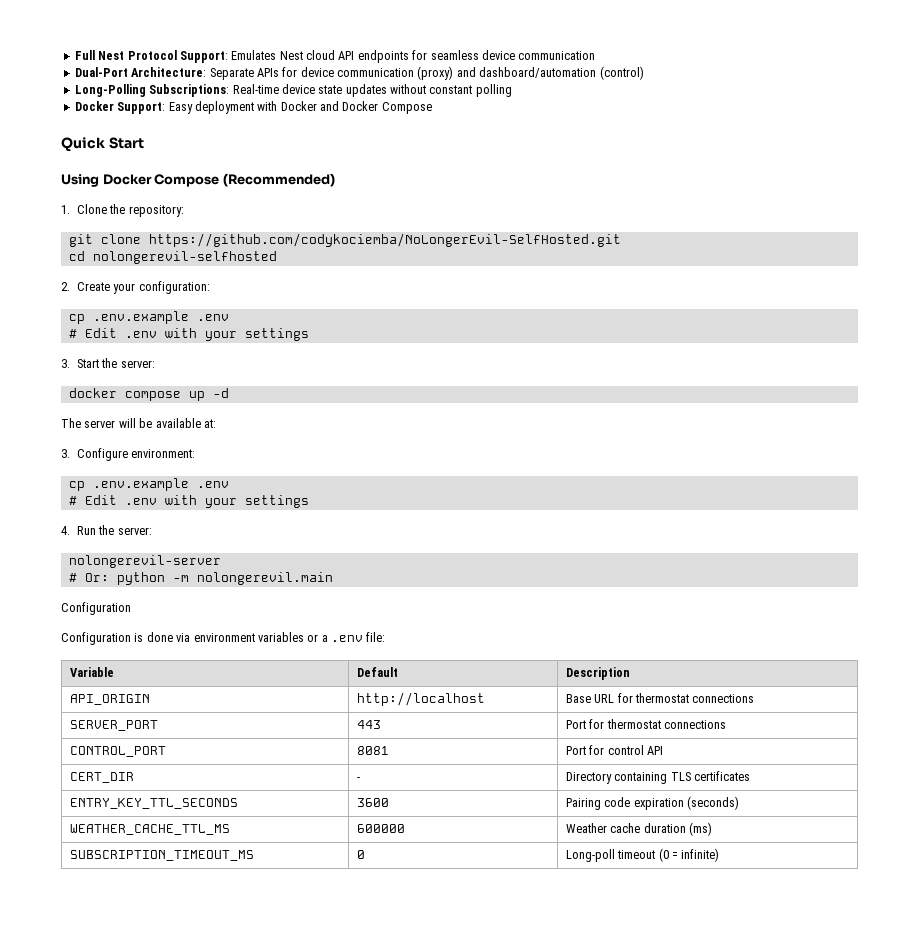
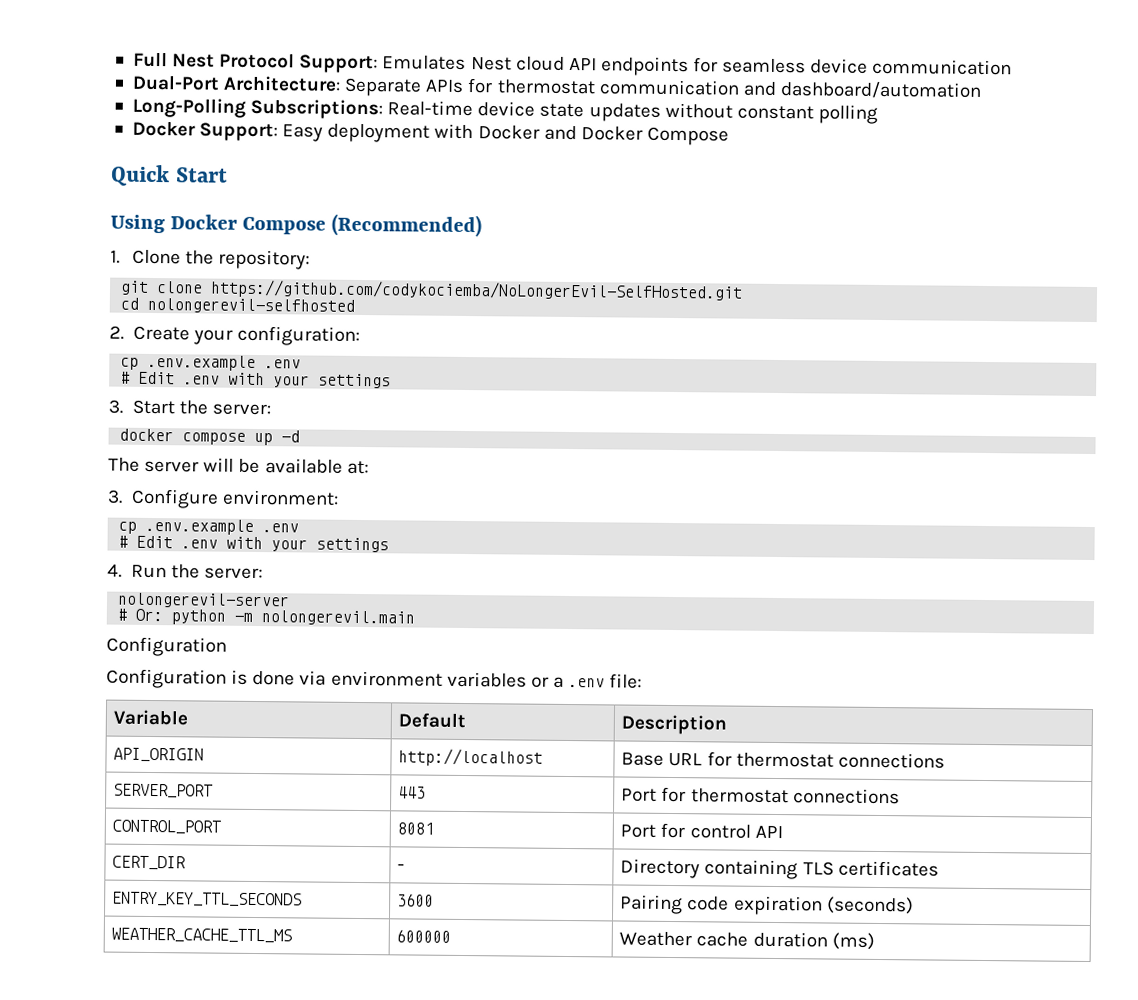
- Dual-Port Architecture: Separate APIs for device communication (proxy) and dashboard/automation (control)
+ Dual-Port Architecture: Separate APIs for thermostat communication and dashboard/automation
- SUBSCRIPTION_TIMEOUT_MS | 0 | Long-poll timeout (0 = infinite)

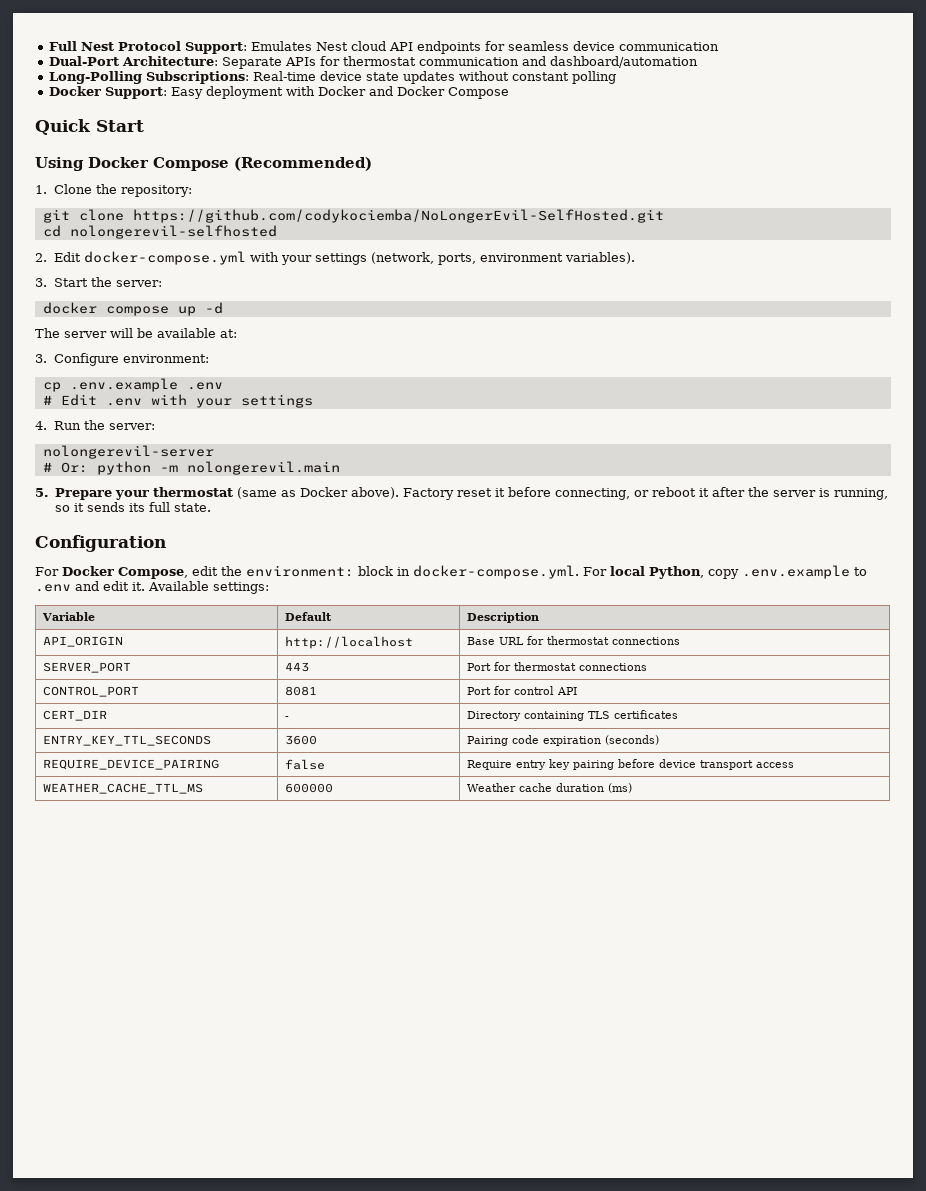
- 2. Create your configuration:
- cp .env.example .env
- # Edit .env with your settings
+ 2. Edit docker-compose.yml with your settings (network, ports, environment variables).
  # Or: python -m nolongerevil.main
+ 5. Prepare your thermostat (same as Docker above). Factory reset it before connecting, or reboot it after the server is running, so it sends its full state.
  Configuration
- Configuration is done via environment variables or a .env file:
+ For Docker Compose, edit the environment: block in docker-compose.yml. For local Python, copy .env.example to .env and edit it. Available settings:
+ REQUIRE_DEVICE_PAIRING | false | Require entry key pairing before device transport access

